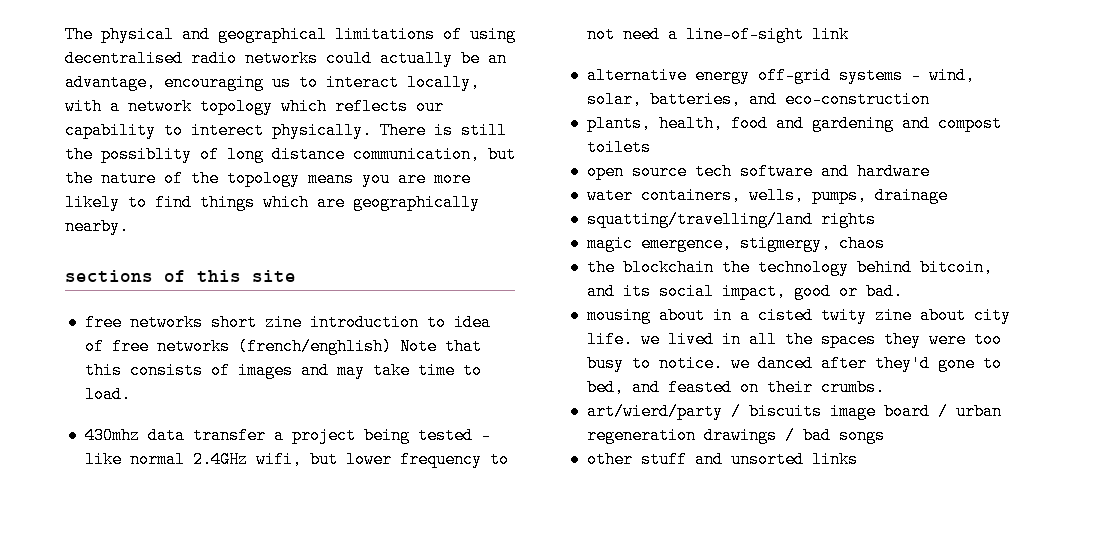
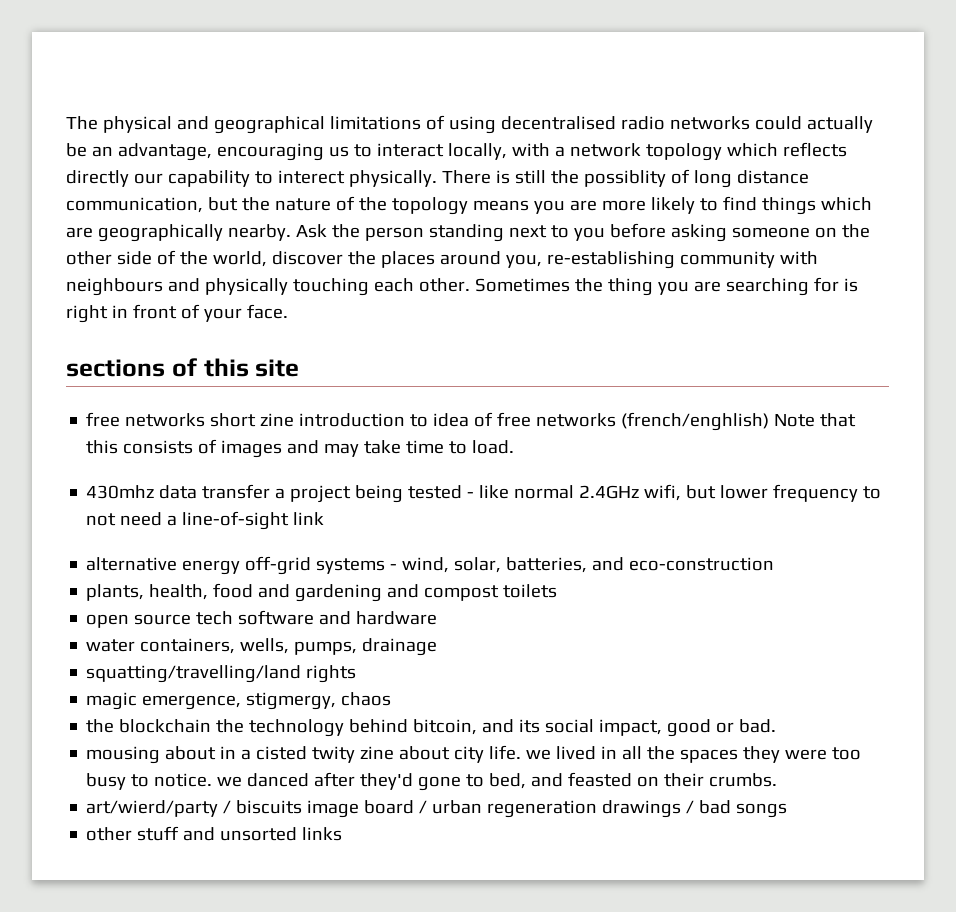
- The physical and geographical limitations of using decentralised radio networks could actually be an advantage, encouraging us to interact locally, with a network topology which reflects our capability to interect physically.
+ The physical and geographical limitations of using decentralised radio networks could actually be an advantage, encouraging us to interact locally, with a network topology which reflects directly our capability to interect physically.
+ Ask the person standing next to you before asking someone on the other side of the world, discover the places around you, re-establishing community with neighbours and physically touching each other. Sometimes the thing you are searching for is right in front of your face.

